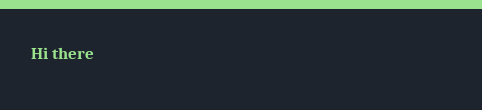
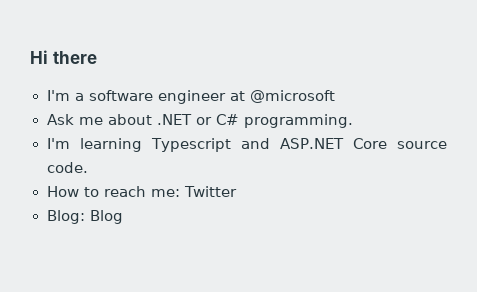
+ I'm a software engineer at @microsoft
+ Ask me about .NET or C# programming.
+ I'm learning Typescript and ASP.NET Core source code.
+ How to reach me: Twitter
+ Blog: Blog

